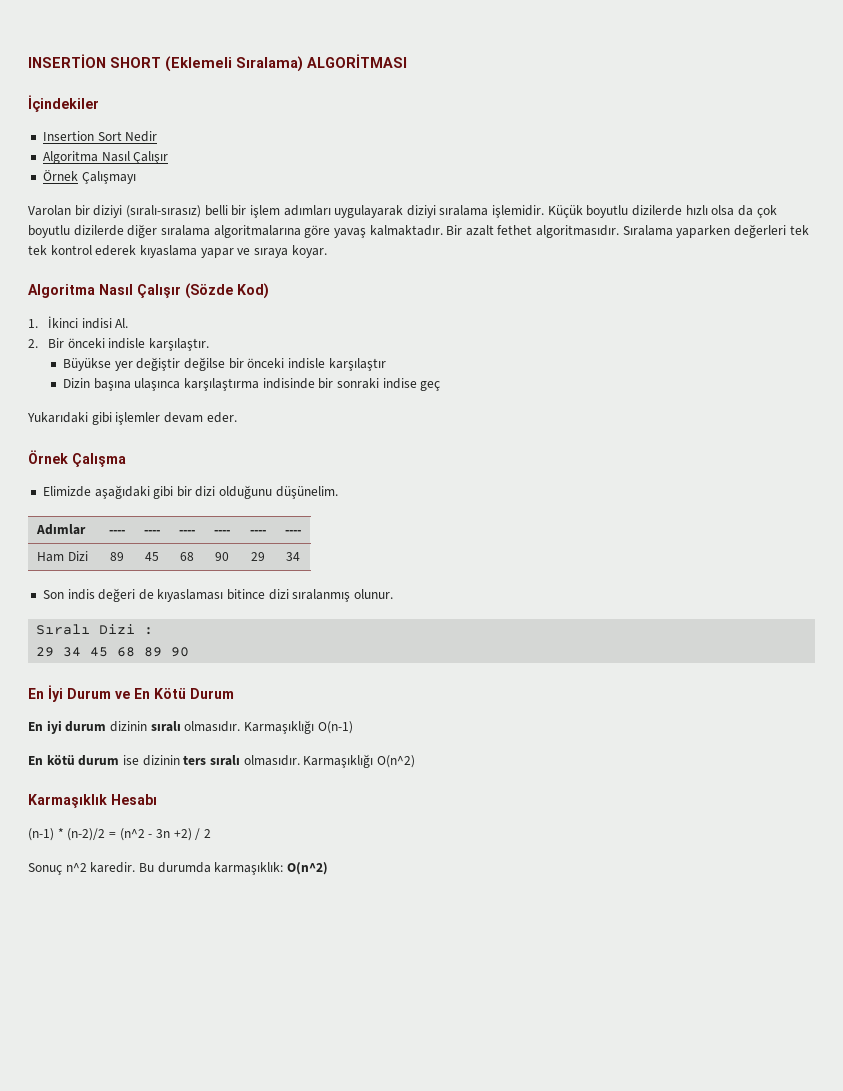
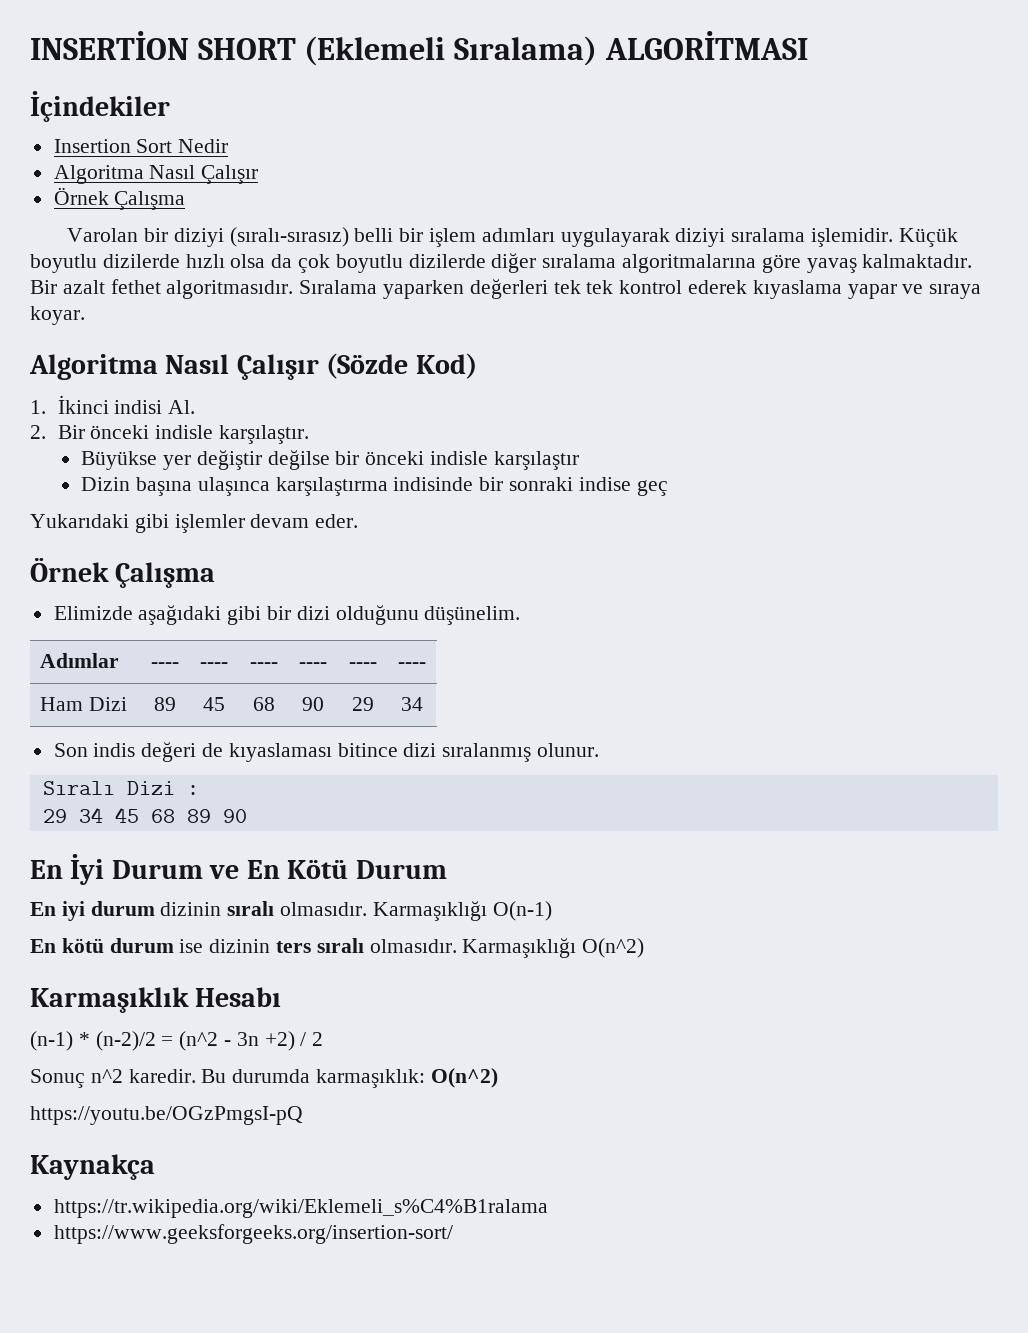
  Insertion Sort Nedir
  Algoritma Nasıl Çalışır
- Örnek Çalışmayı
+ Örnek Çalışma
+ https://youtu.be/OGzPmgsI-pQ
+ Kaynakça
+ https://tr.wikipedia.org/wiki/Eklemeli_s%C4%B1ralama
+ https://www.geeksforgeeks.org/insertion-sort/

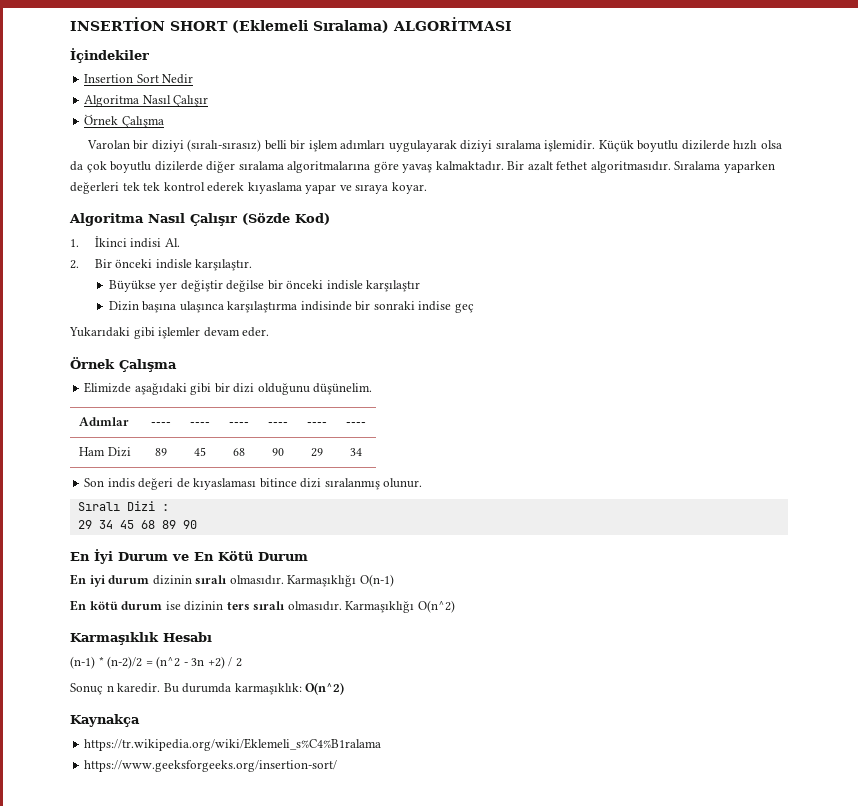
- Sonuç n^2 karedir.
+ Sonuç n karedir.
- https://youtu.be/OGzPmgsI-pQ

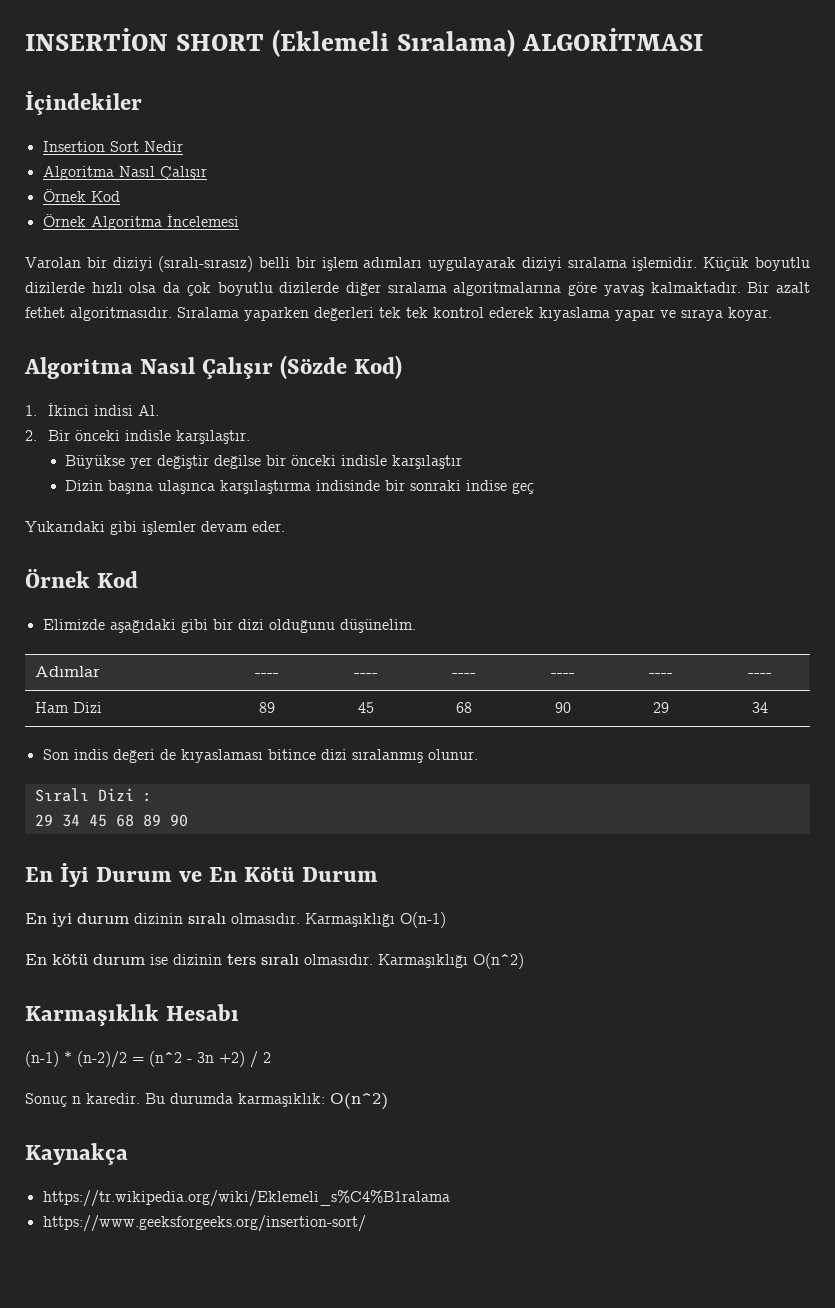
  Insertion Sort Nedir
  Algoritma Nasıl Çalışır
- Örnek Çalışma
+ Örnek Kod
+ Örnek Algoritma İncelemesi
  Yukarıdaki gibi işlemler devam eder.
- Örnek Çalışma
+ Örnek Kod

